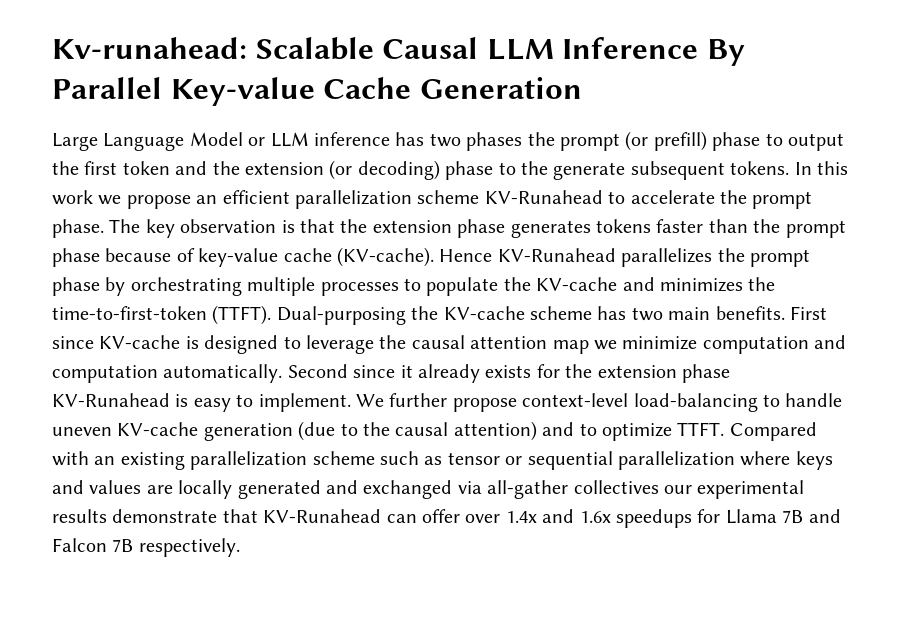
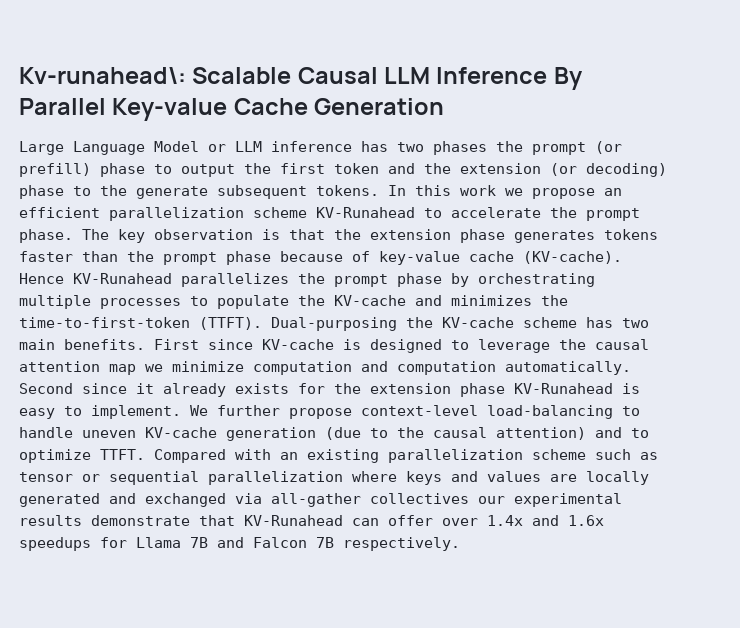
- Kv-runahead: Scalable Causal LLM Inference By Parallel Key-value Cache Generation
+ Kv-runahead\: Scalable Causal LLM Inference By Parallel Key-value Cache Generation

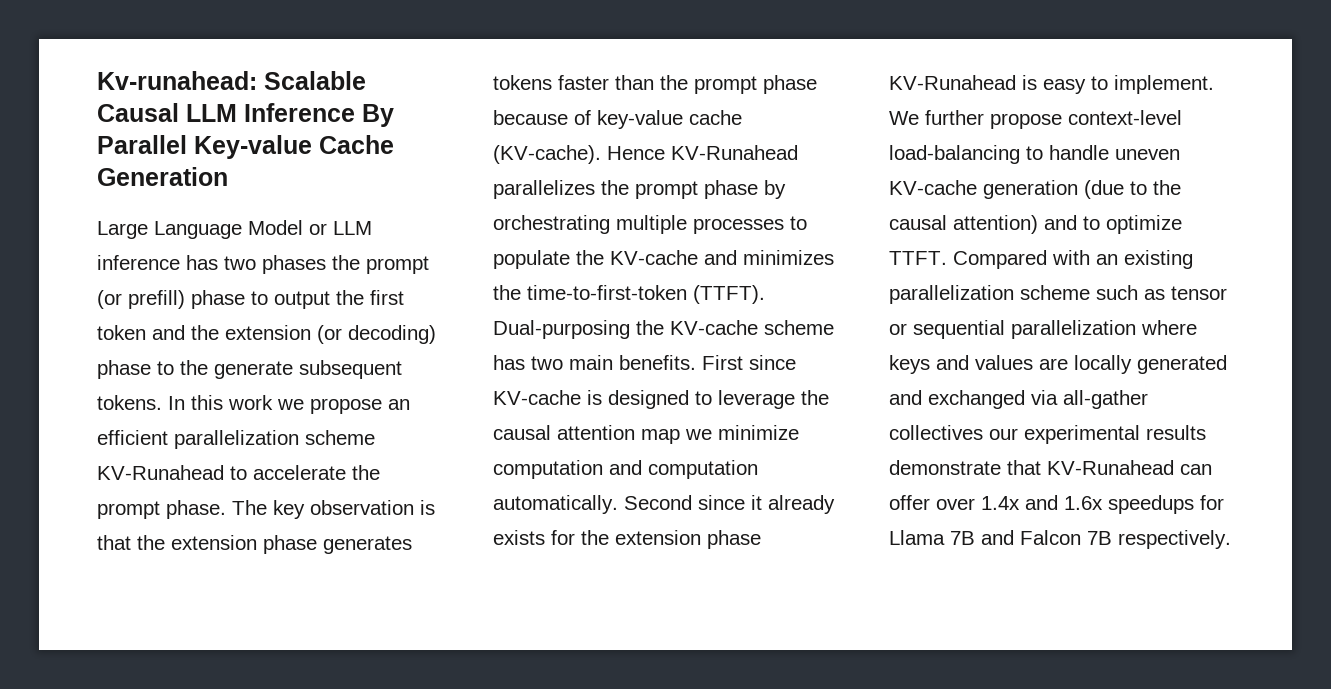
- Kv-runahead\: Scalable Causal LLM Inference By Parallel Key-value Cache Generation
+ Kv-runahead: Scalable Causal LLM Inference By Parallel Key-value Cache Generation

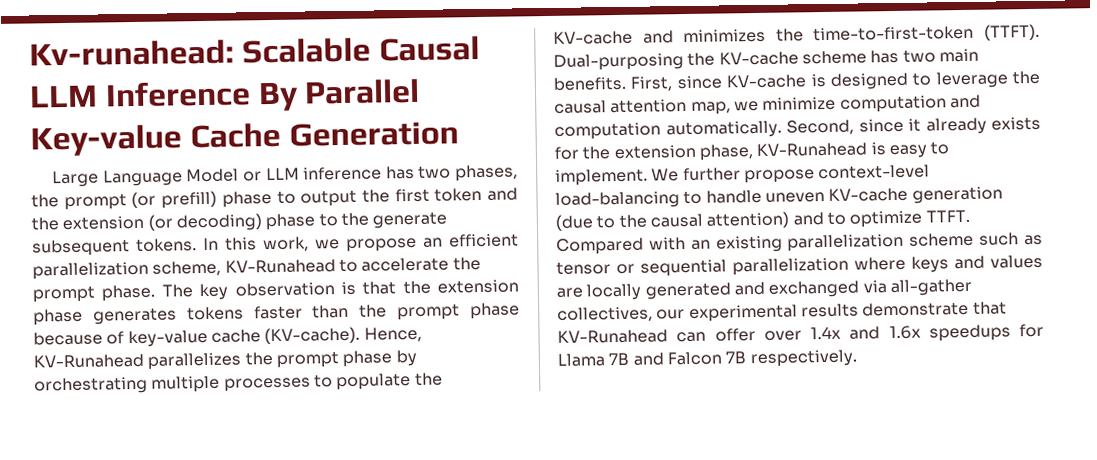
- Large Language Model or LLM inference has two phases the prompt (or prefill) phase to output the first token and the extension (or decoding) phase to the generate subsequent tokens.
+ Large Language Model or LLM inference has two phases, the prompt (or prefill) phase to output the first token and the extension (or decoding) phase to the generate subsequent tokens.
- In this work we propose an efficient parallelization scheme KV-Runahead to accelerate the prompt phase.
+ In this work, we propose an efficient parallelization scheme, KV-Runahead to accelerate the prompt phase.
- Hence KV-Runahead parallelizes the prompt phase by orchestrating multiple processes to populate the KV-cache and minimizes the time-to-first-token (TTFT).
+ Hence, KV-Runahead parallelizes the prompt phase by orchestrating multiple processes to populate the KV-cache and minimizes the time-to-first-token (TTFT).
- First since KV-cache is designed to leverage the causal attention map we minimize computation and computation automatically.
+ First, since KV-cache is designed to leverage the causal attention map, we minimize computation and computation automatically.
- Second since it already exists for the extension phase KV-Runahead is easy to implement.
+ Second, since it already exists for the extension phase, KV-Runahead is easy to implement.
- Compared with an existing parallelization scheme such as tensor or sequential parallelization where keys and values are locally generated and exchanged via all-gather collectives our experimental results demonstrate that KV-Runahead can offer over 1.4x and 1.6x speedups for Llama 7B and Falcon 7B respectively.
+ Compared with an existing parallelization scheme such as tensor or sequential parallelization where keys and values are locally generated and exchanged via all-gather collectives, our experimental results demonstrate that KV-Runahead can offer over 1.4x and 1.6x speedups for Llama 7B and Falcon 7B respectively.

